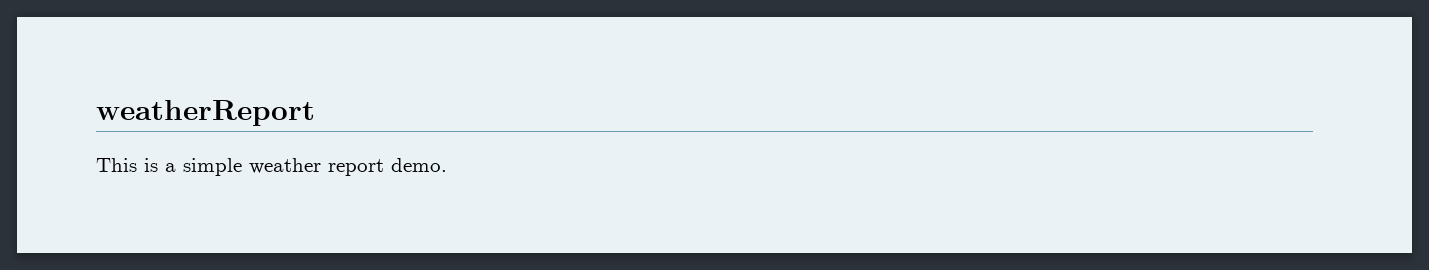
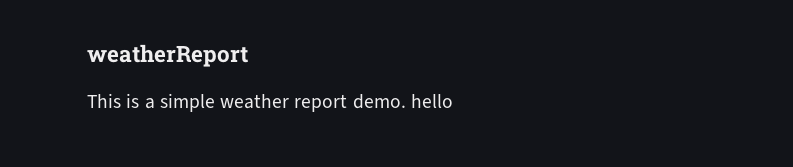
- This is a simple weather report demo.
+ This is a simple weather report demo. hello

